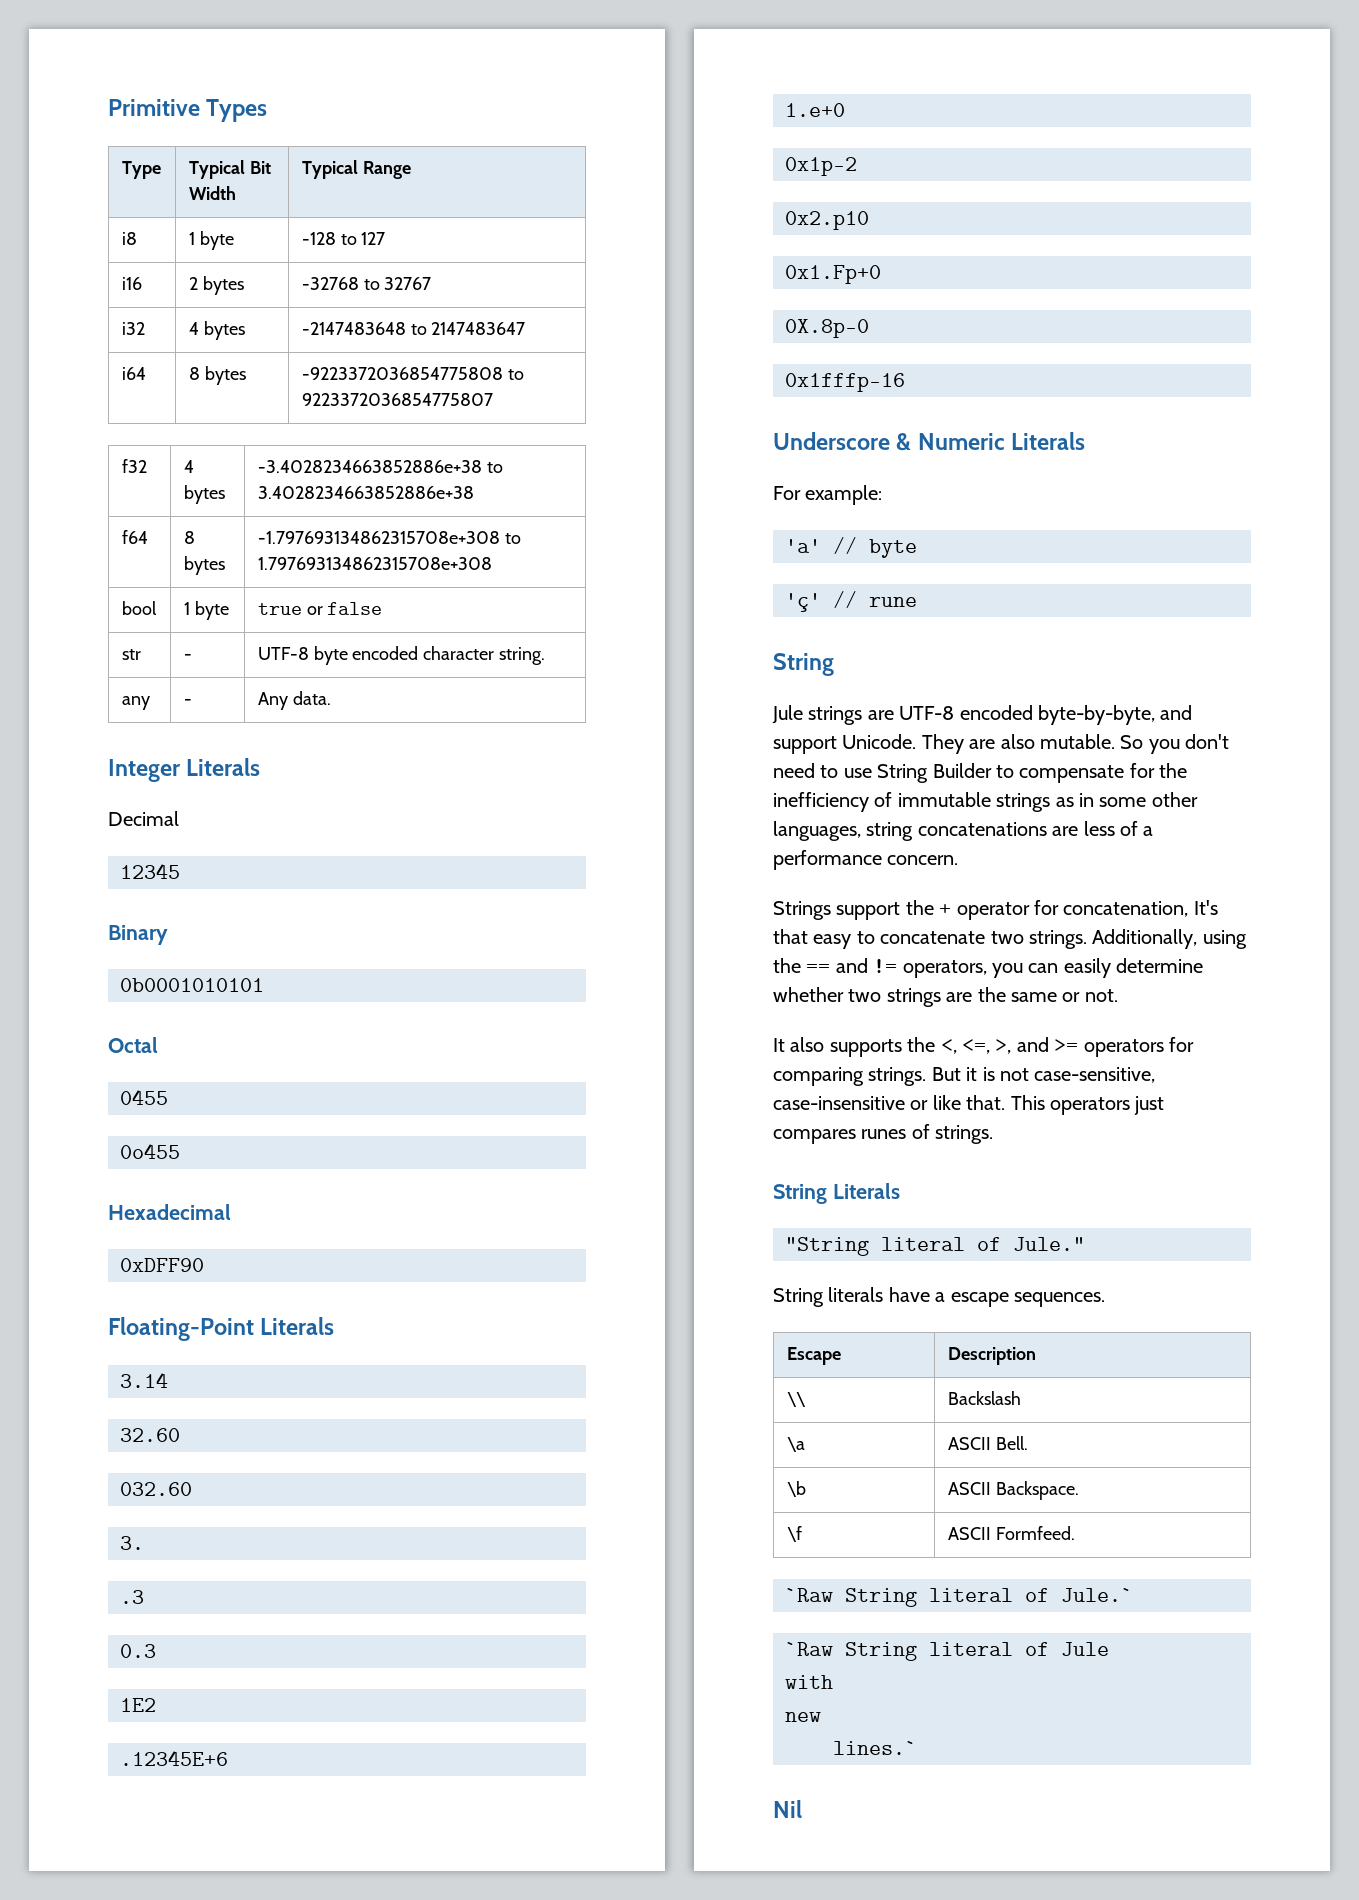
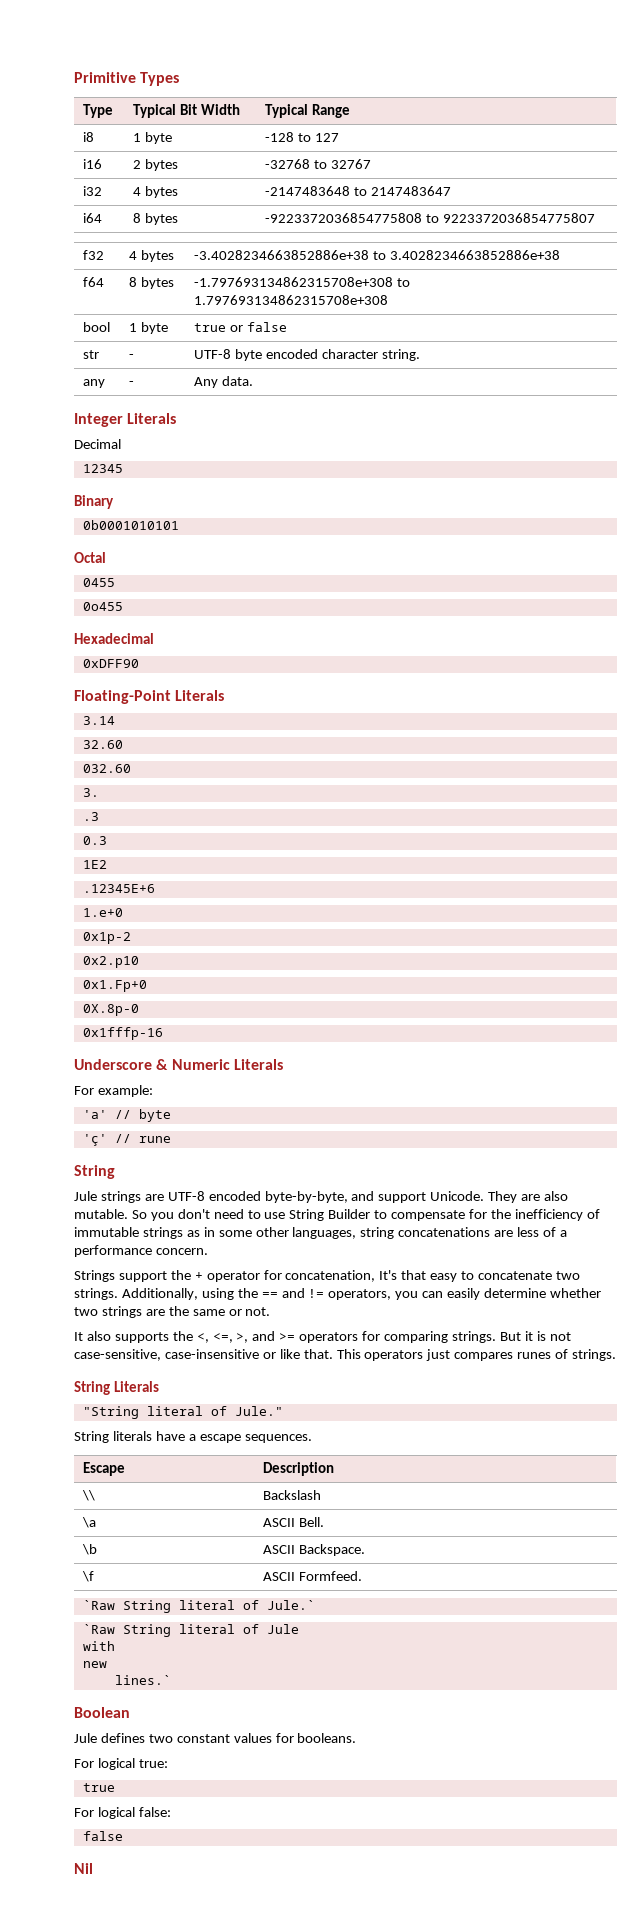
+ Boolean
+ Jule defines two constant values for booleans.
+ For logical true:
+ true
+ For logical false:
+ false

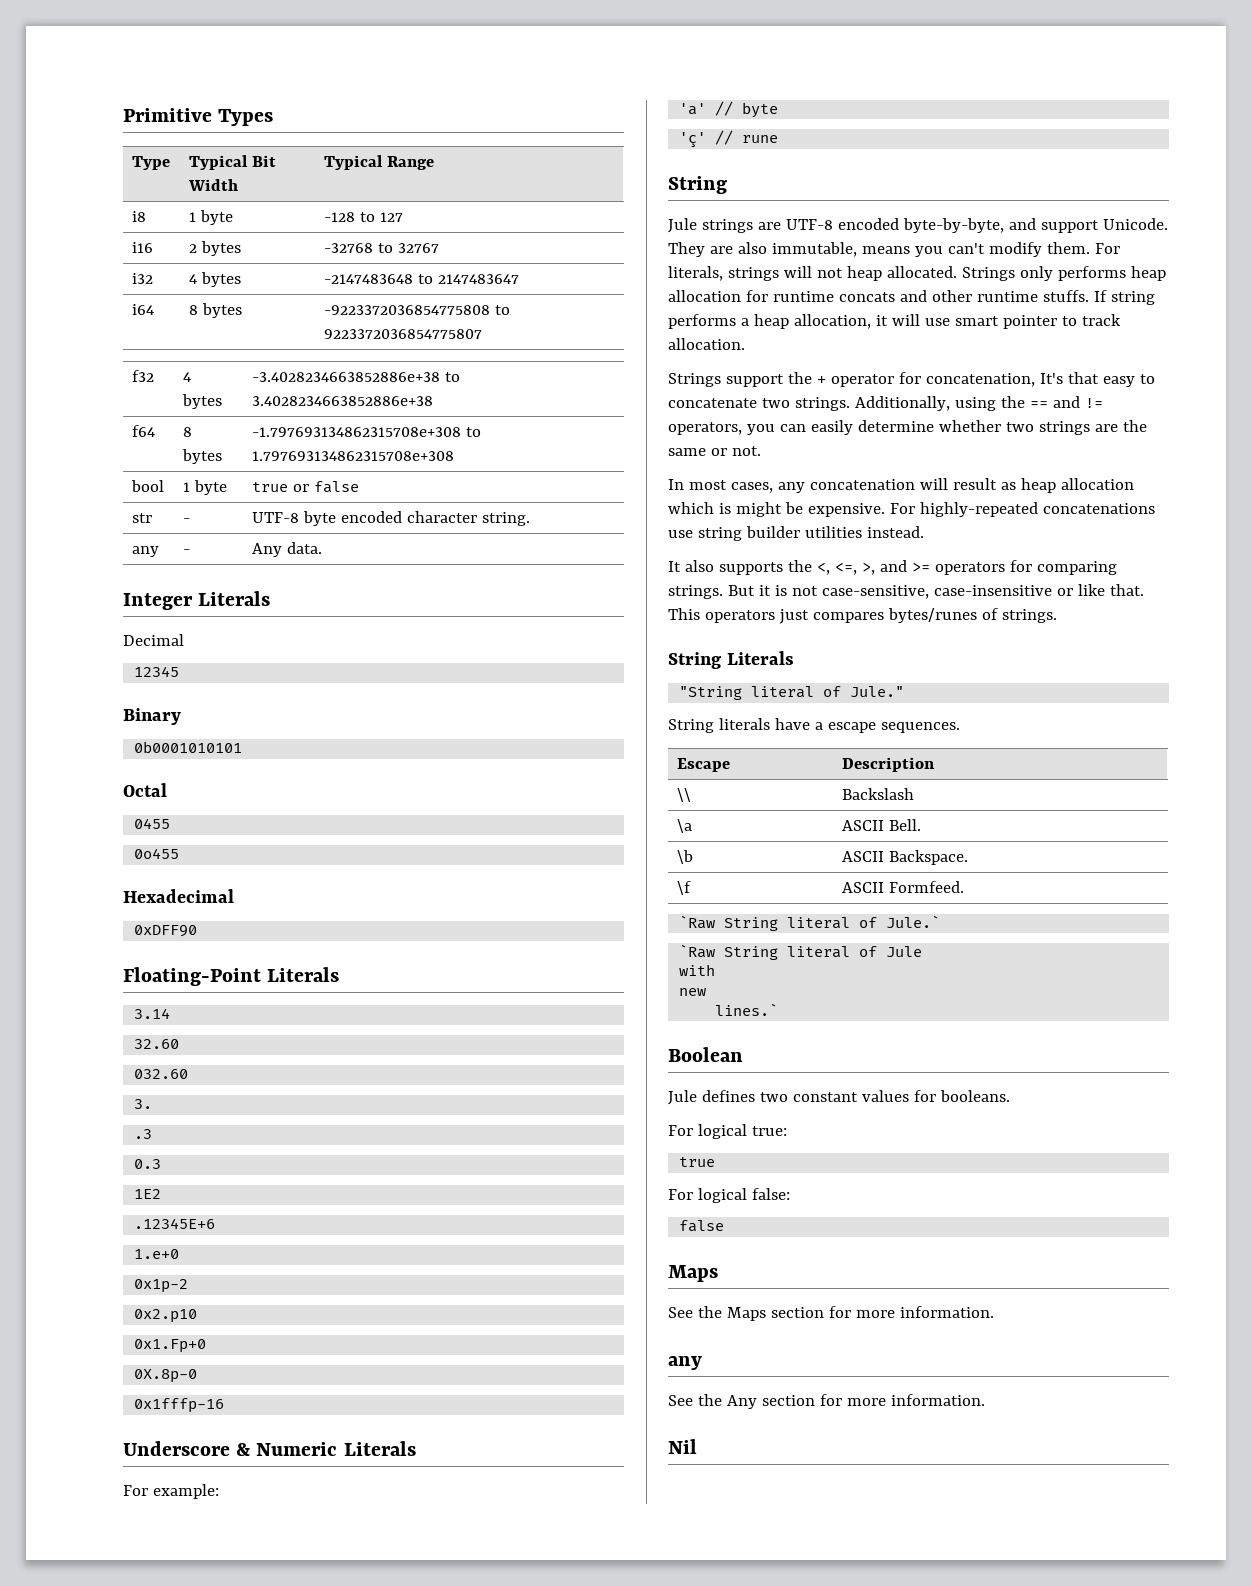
- They are also mutable. So you don't need to use String Builder to compensate for the inefficiency of immutable strings as in some other languages, string concatenations are less of a performance concern.
+ They are also immutable, means you can't modify them. For literals, strings will not heap allocated. Strings only performs heap allocation for runtime concats and other runtime stuffs. If string performs a heap allocation, it will use smart pointer to track allocation.
+ In most cases, any concatenation will result as heap allocation which is might be expensive. For highly-repeated concatenations use string builder utilities instead.
- This operators just compares runes of strings.
+ This operators just compares bytes/runes of strings.
  For logical false:
  false
+ Maps
+ See the Maps section for more information.
+ any
+ See the Any section for more information.

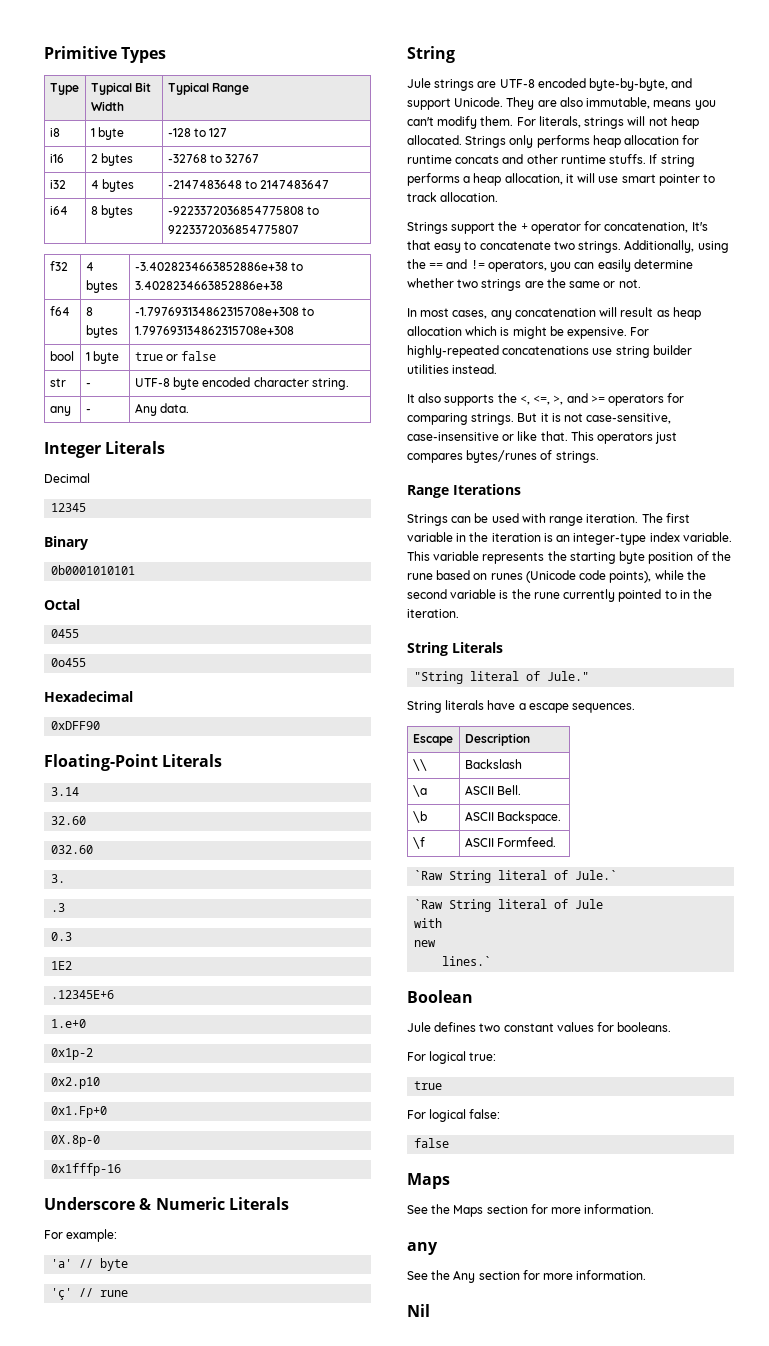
+ Range Iterations
+ Strings can be used with range iteration. The first variable in the iteration is an integer-type index variable. This variable represents the starting byte position of the rune based on runes (Unicode code points), while the second variable is the rune currently pointed to in the iteration.

